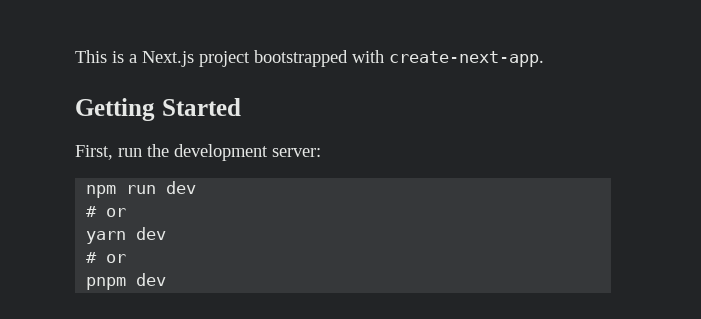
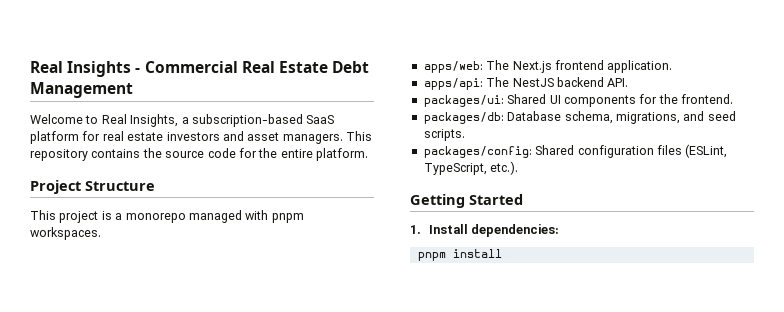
- This is a Next.js project bootstrapped with create-next-app.
+ Real Insights - Commercial Real Estate Debt Management
+ Welcome to Real Insights, a subscription-based SaaS platform for real estate investors and asset managers. This repository contains the source code for the entire platform.
+ Project Structure
+ This project is a monorepo managed with pnpm workspaces.
+ apps/web: The Next.js frontend application.
+ apps/api: The NestJS backend API.
+ packages/ui: Shared UI components for the frontend.
+ packages/db: Database schema, migrations, and seed scripts.
+ packages/config: Shared configuration files (ESLint, TypeScript, etc.).
  Getting Started
- First, run the development server:
- npm run dev
- # or
- yarn dev
- # or
- pnpm dev
+ 1. Install dependencies:
+ pnpm install

